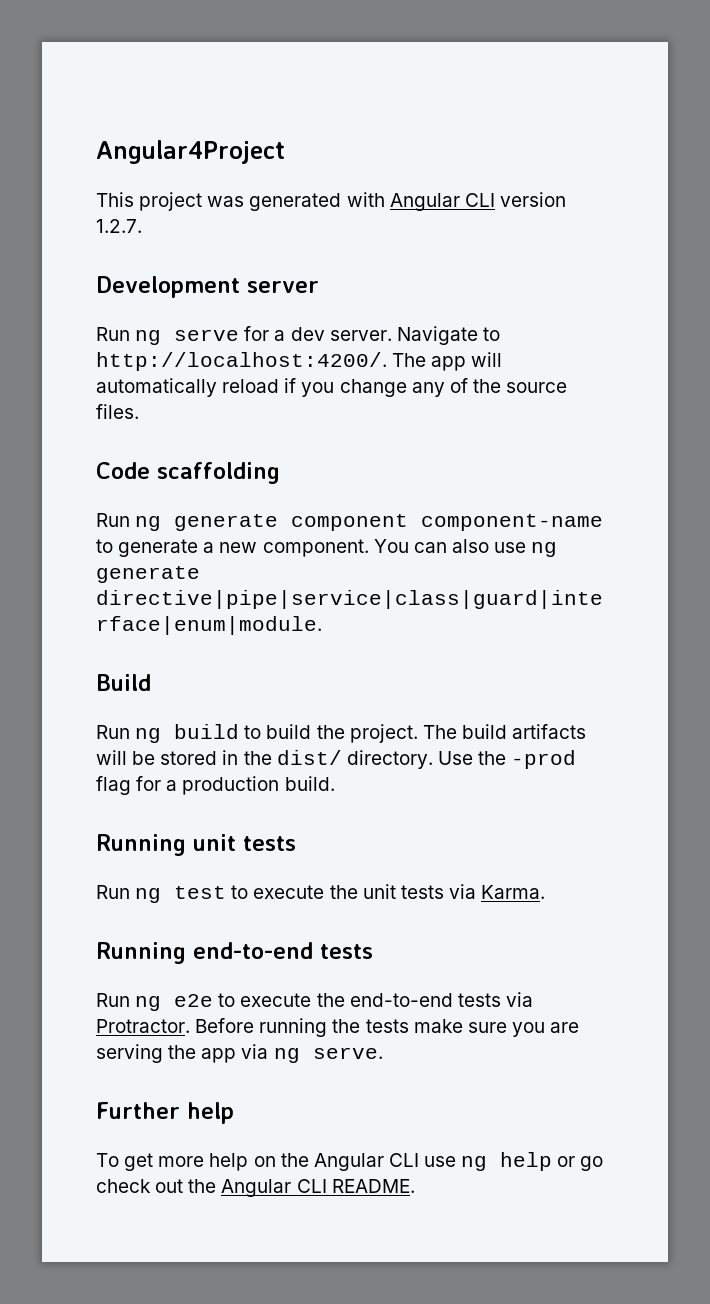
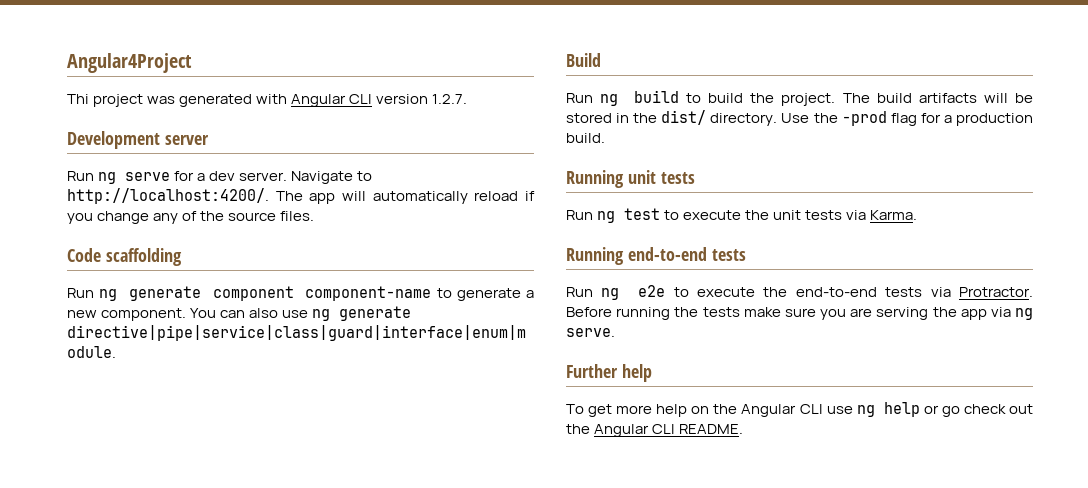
- This project was generated with Angular CLI version 1.2.7.
+ Thi project was generated with Angular CLI version 1.2.7.

